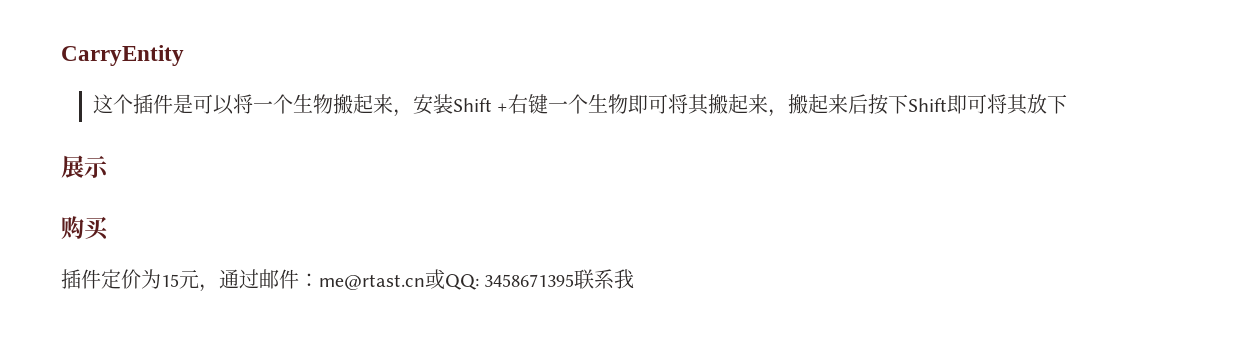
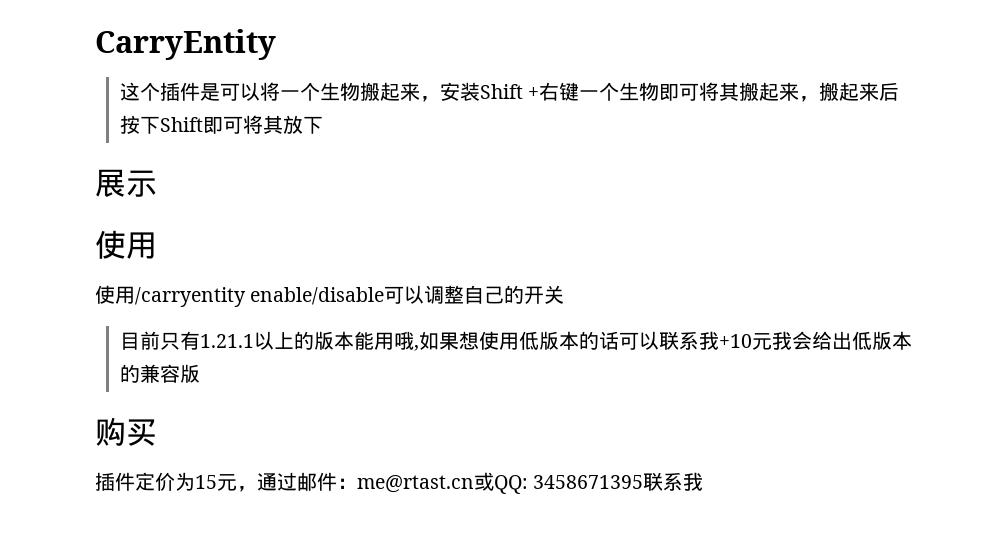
  展示
+ 使用
+ 使用/carryentity enable/disable可以调整自己的开关
+ 目前只有1.21.1以上的版本能用哦,如果想使用低版本的话可以联系我+10元我会给出低版本的兼容版

